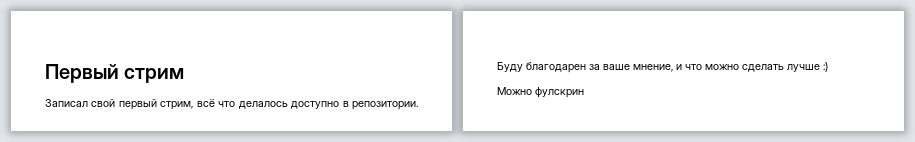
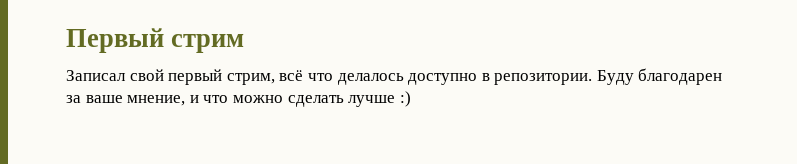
- Можно фулскрин

